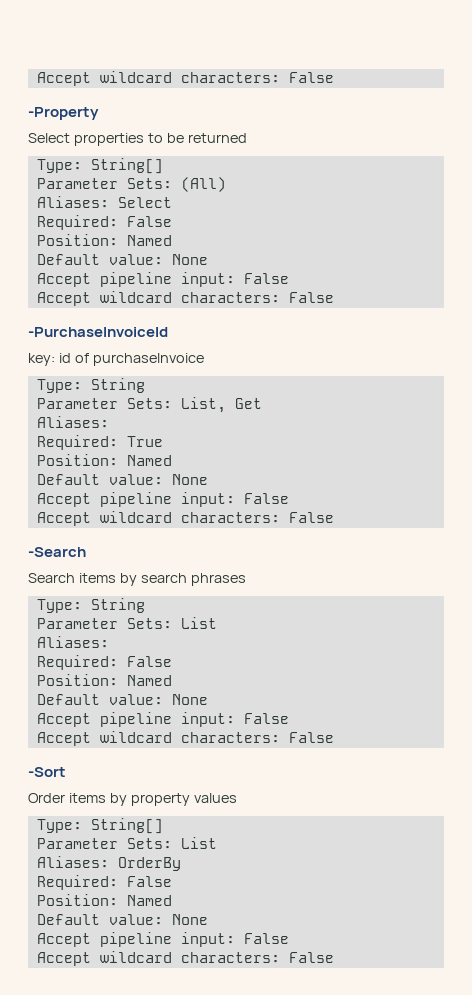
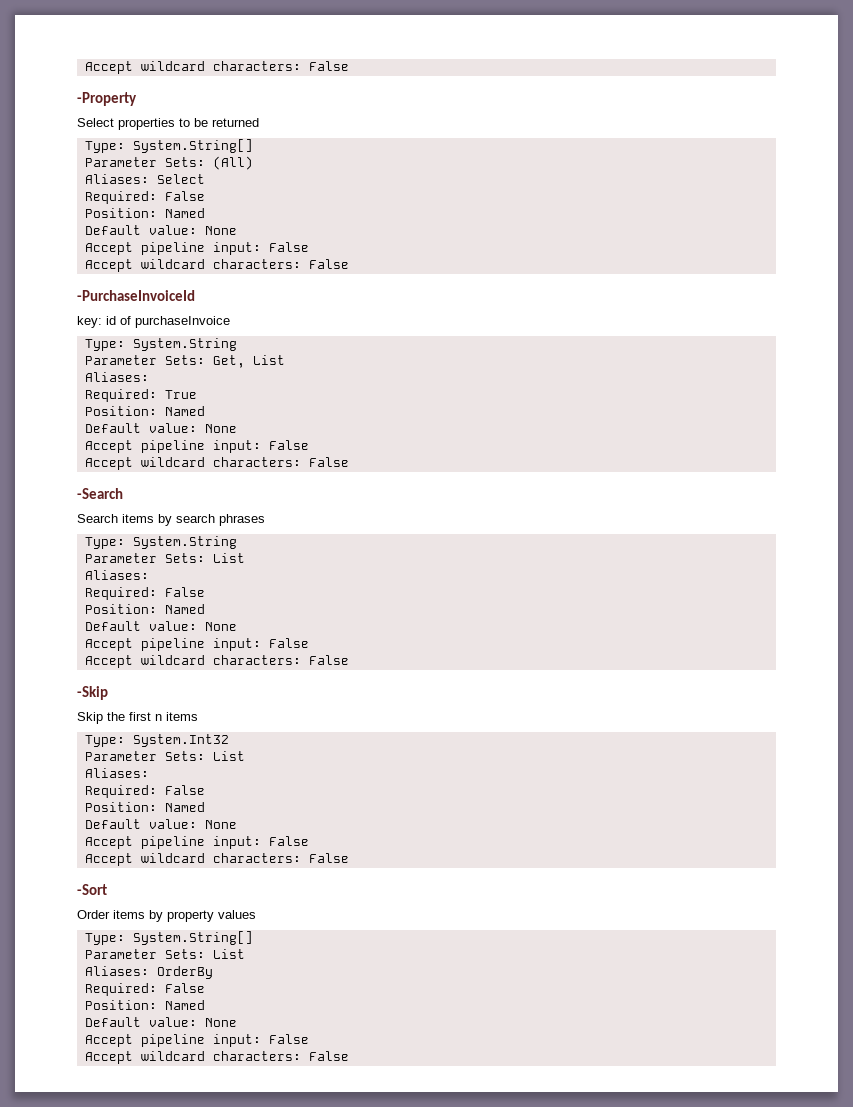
  Select properties to be returned
- Type: String[]
+ Type: System.String[]
  key: id of purchaseInvoice
- Type: String
- Parameter Sets: List, Get
+ Type: System.String
+ Parameter Sets: Get, List
  Search items by search phrases
- Type: String
+ Type: System.String
+ Parameter Sets: List
+ Aliases:
+ Required: False
+ Position: Named
+ Default value: None
+ Accept pipeline input: False
+ Accept wildcard characters: False
+ -Skip
+ Skip the first n items
+ Type: System.Int32
  Order items by property values
- Type: String[]
+ Type: System.String[]

